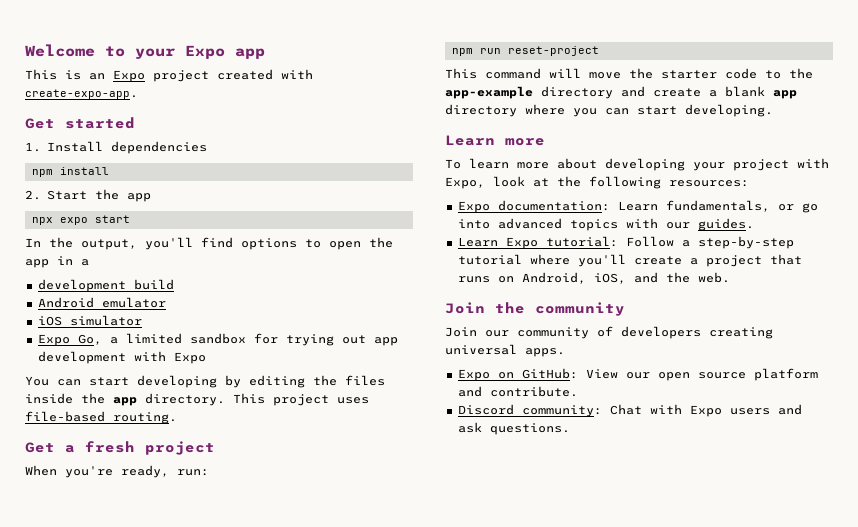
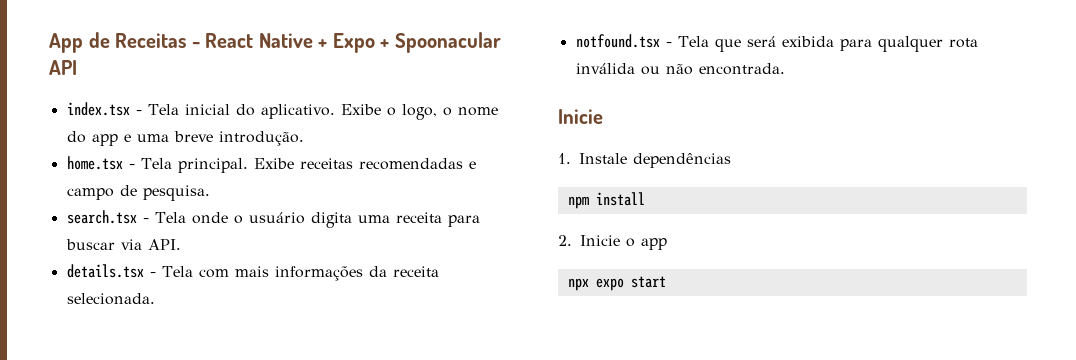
- Welcome to your Expo app
- This is an Expo project created with create-expo-app.
- Get started
+ App de Receitas - React Native + Expo + Spoonacular API
+ index.tsx - Tela inicial do aplicativo. Exibe o logo, o nome do app e uma breve introdução.
+ home.tsx - Tela principal. Exibe receitas recomendadas e campo de pesquisa.
+ search.tsx - Tela onde o usuário digita uma receita para buscar via API.
+ details.tsx - Tela com mais informações da receita selecionada.
+ notfound.tsx - Tela que será exibida para qualquer rota inválida ou não encontrada.
+ Inicie
- 1. Install dependencies
+ 1. Instale dependências
- 2. Start the app
+ 2. Inicie o app
- In the output, you'll find options to open the app in a
- development build
- Android emulator
- iOS simulator
- Expo Go, a limited sandbox for trying out app development with Expo
- You can start developing by editing the files inside the app directory. This project uses file-based routing.
- Get a fresh project
- When you're ready, run:
- npm run reset-project
- This command will move the starter code to the app-example directory and create a blank app directory where you can start developing.
- Learn more
- To learn more about developing your project with Expo, look at the following resources:
- Expo documentation: Learn fundamentals, or go into advanced topics with our guides.
- Learn Expo tutorial: Follow a step-by-step tutorial where you'll create a project that runs on Android, iOS, and the web.
- Join the community
- Join our community of developers creating universal apps.
- Expo on GitHub: View our open source platform and contribute.
- Discord community: Chat with Expo users and ask questions.

